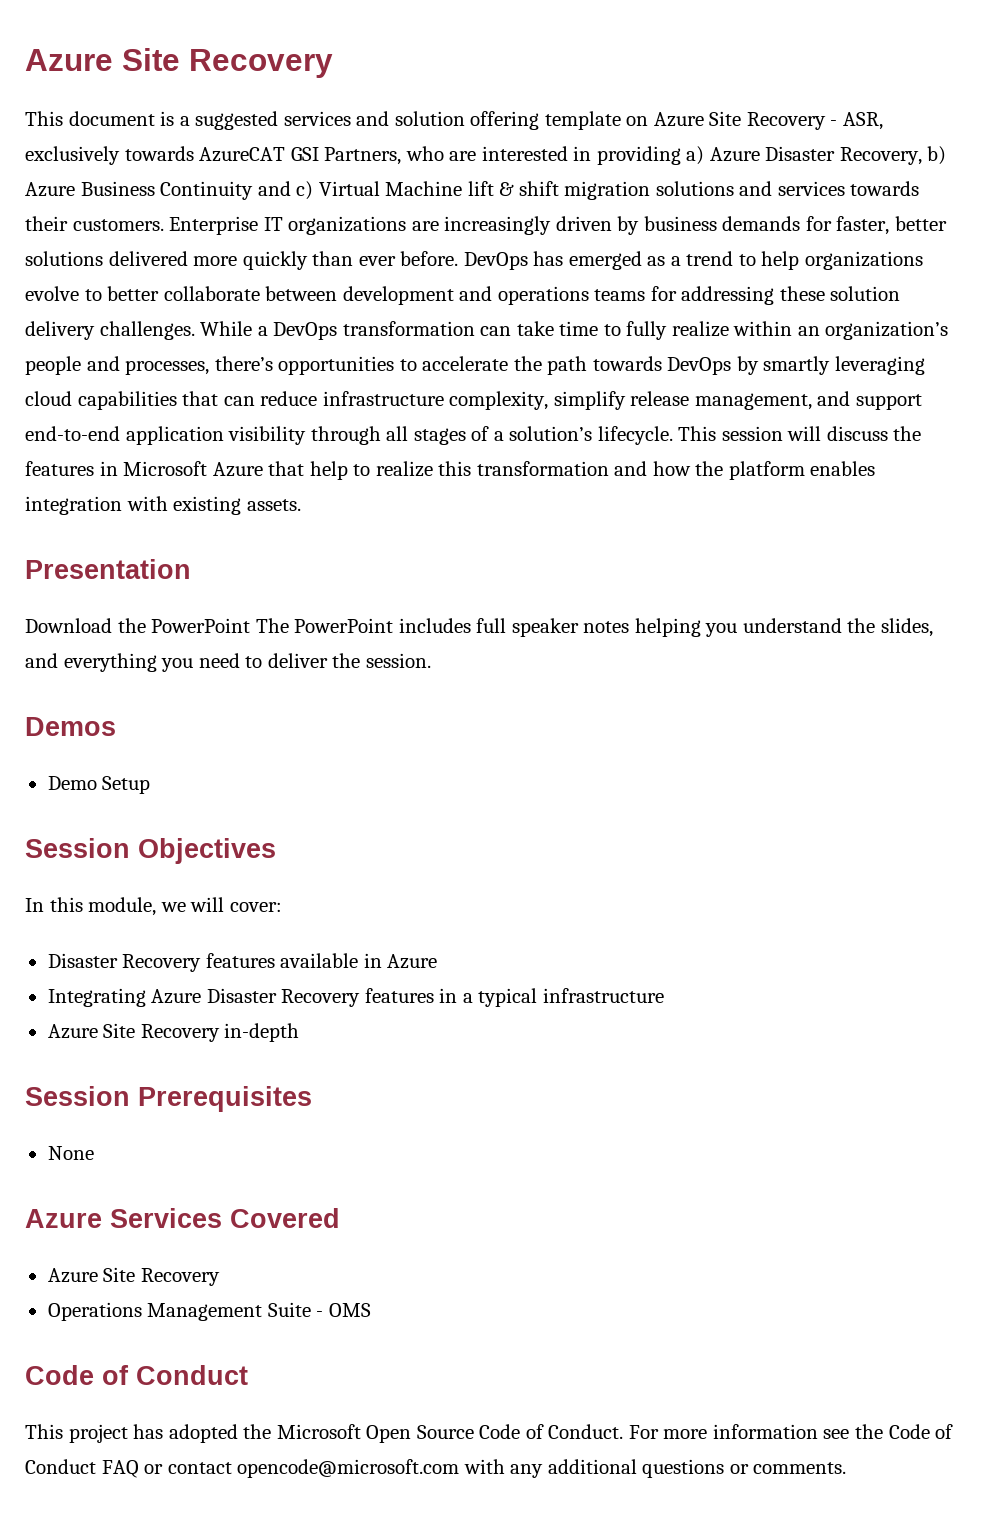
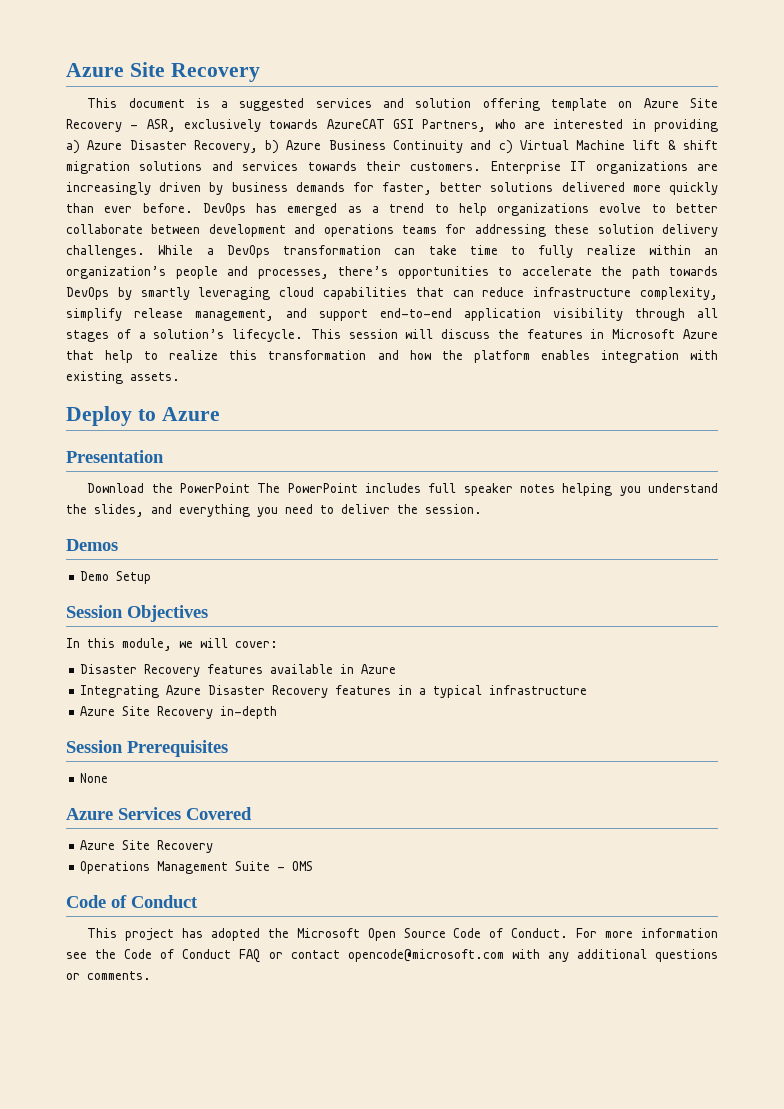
+ Deploy to Azure

